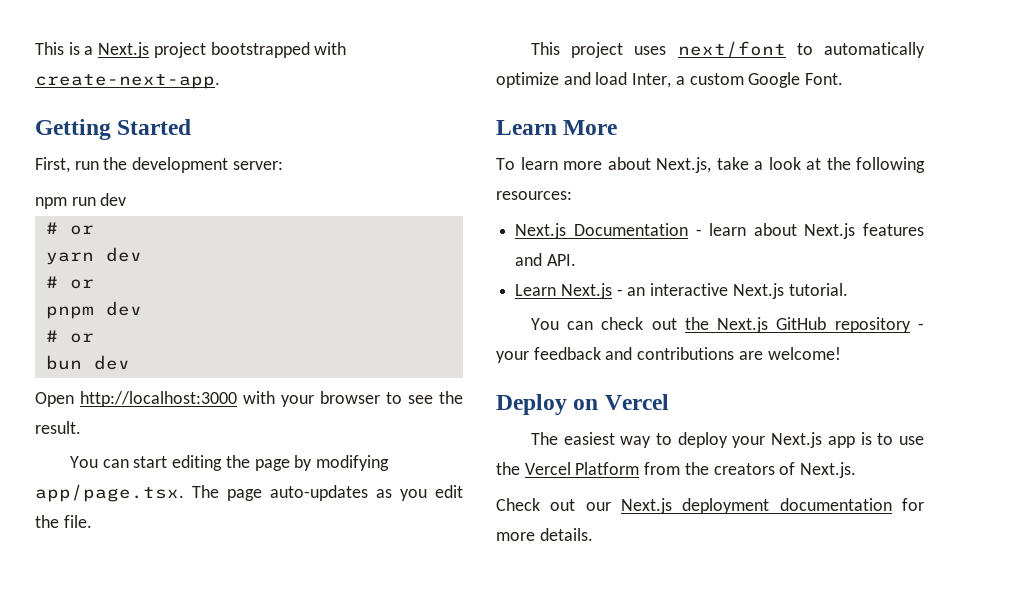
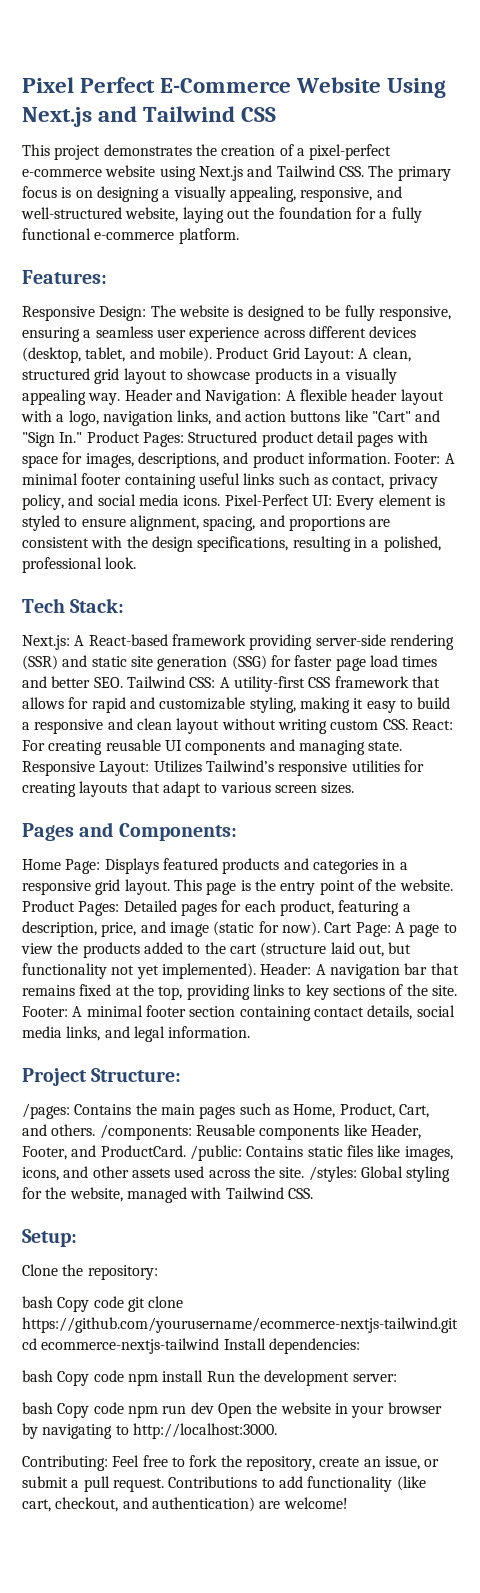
- This is a Next.js project bootstrapped with create-next-app.
- Getting Started
- First, run the development server:
+ Pixel Perfect E-Commerce Website Using Next.js and Tailwind CSS
+ This project demonstrates the creation of a pixel-perfect e-commerce website using Next.js and Tailwind CSS. The primary focus is on designing a visually appealing, responsive, and well-structured website, laying out the foundation for a fully functional e-commerce platform.
+ Features:
+ Responsive Design: The website is designed to be fully responsive, ensuring a seamless user experience across different devices (desktop, tablet, and mobile). Product Grid Layout: A clean, structured grid layout to showcase products in a visually appealing way. Header and Navigation: A flexible header layout with a logo, navigation links, and action buttons like "Cart" and "Sign In." Product Pages: Structured product detail pages with space for images, descriptions, and product information. Footer: A minimal footer containing useful links such as contact, privacy policy, and social media icons. Pixel-Perfect UI: Every element is styled to ensure alignment, spacing, and proportions are consistent with the design specifications, resulting in a polished, professional look.
+ Tech Stack:
+ Next.js: A React-based framework providing server-side rendering (SSR) and static site generation (SSG) for faster page load times and better SEO. Tailwind CSS: A utility-first CSS framework that allows for rapid and customizable styling, making it easy to build a responsive and clean layout without writing custom CSS. React: For creating reusable UI components and managing state. Responsive Layout: Utilizes Tailwind’s responsive utilities for creating layouts that adapt to various screen sizes.
+ Pages and Components:
+ Home Page: Displays featured products and categories in a responsive grid layout. This page is the entry point of the website. Product Pages: Detailed pages for each product, featuring a description, price, and image (static for now). Cart Page: A page to view the products added to the cart (structure laid out, but functionality not yet implemented). Header: A navigation bar that remains fixed at the top, providing links to key sections of the site. Footer: A minimal footer section containing contact details, social media links, and legal information.
+ Project Structure:
+ /pages: Contains the main pages such as Home, Product, Cart, and others. /components: Reusable components like Header, Footer, and ProductCard. /public: Contains static files like images, icons, and other assets used across the site. /styles: Global styling for the website, managed with Tailwind CSS.
+ Setup:
+ Clone the repository:
+ bash Copy code git clone https://github.com/yourusername/ecommerce-nextjs-tailwind.git cd ecommerce-nextjs-tailwind Install dependencies:
+ bash Copy code npm install Run the development server:
- npm run dev
- # or
- yarn dev
- # or
- pnpm dev
- # or
- bun dev
- Open http://localhost:3000 with your browser to see the result.
- You can start editing the page by modifying app/page.tsx. The page auto-updates as you edit the file.
- This project uses next/font to automatically optimize and load Inter, a custom Google Font.
- Learn More
- To learn more about Next.js, take a look at the following resources:
- Next.js Documentation - learn about Next.js features and API.
- Learn Next.js - an interactive Next.js tutorial.
- You can check out the Next.js GitHub repository - your feedback and contributions are welcome!
- Deploy on Vercel
- The easiest way to deploy your Next.js app is to use the Vercel Platform from the creators of Next.js.
- Check out our Next.js deployment documentation for more details.
+ bash Copy code npm run dev Open the website in your browser by navigating to http://localhost:3000.
+ Contributing: Feel free to fork the repository, create an issue, or submit a pull request. Contributions to add functionality (like cart, checkout, and authentication) are welcome!

